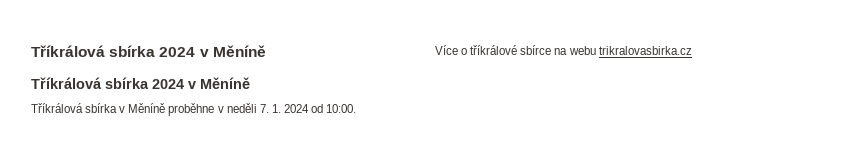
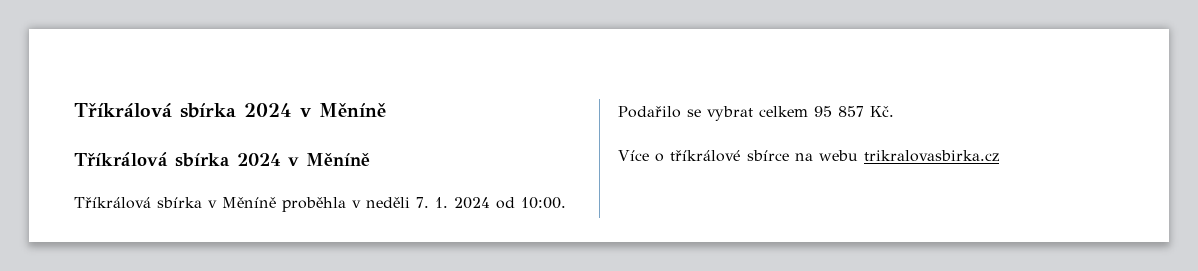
- Tříkrálová sbírka v Měníně proběhne v neděli 7. 1. 2024 od 10:00.
+ Tříkrálová sbírka v Měníně proběhla v neděli 7. 1. 2024 od 10:00. Podařilo se vybrat celkem 95 857 Kč.

